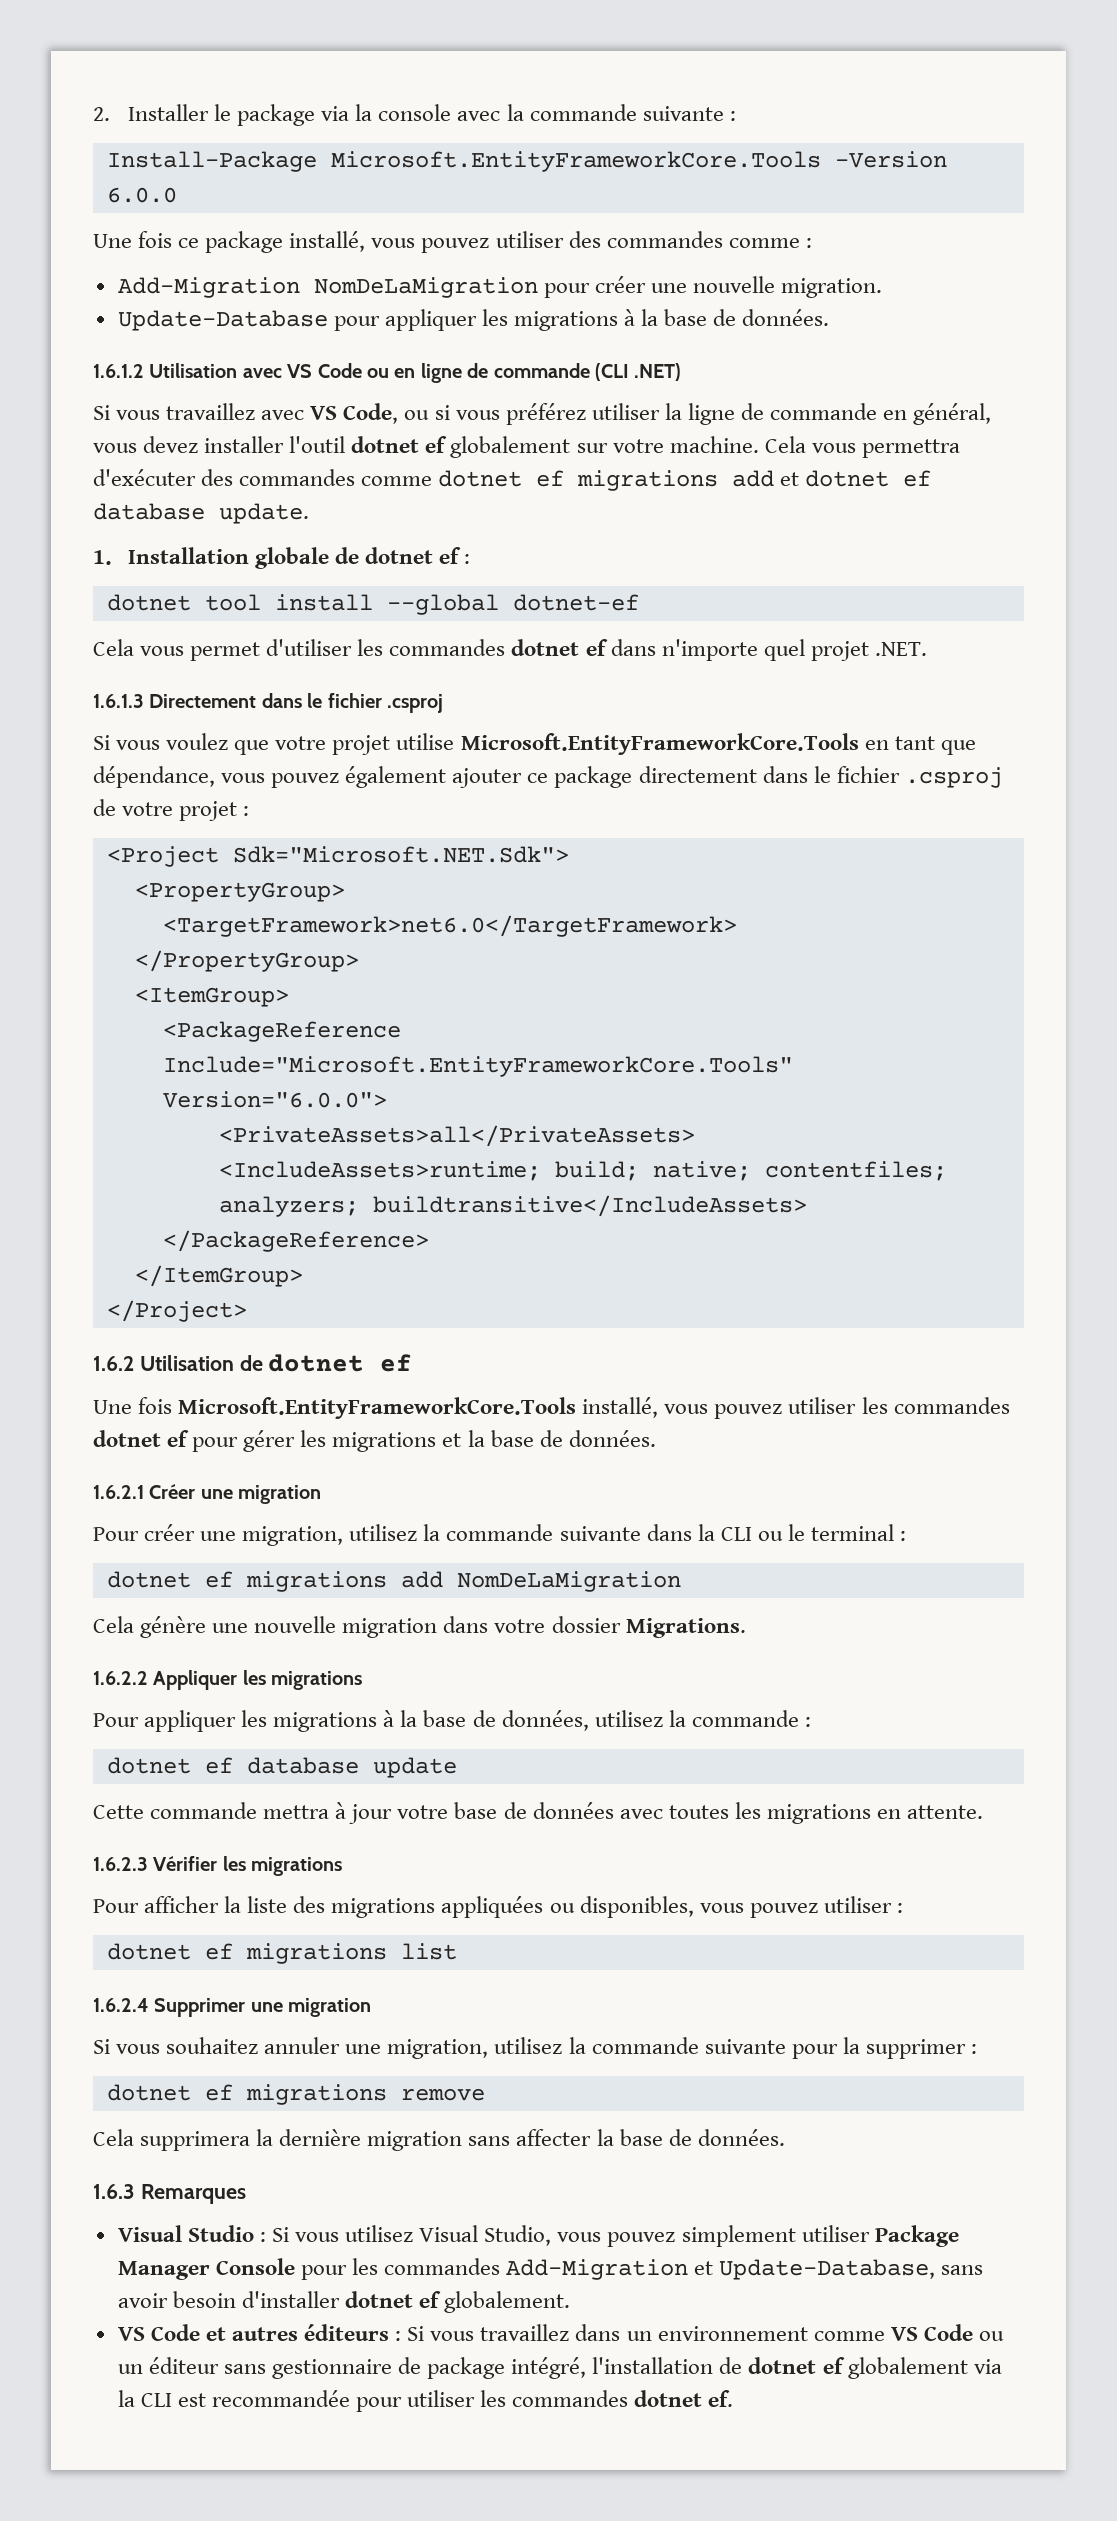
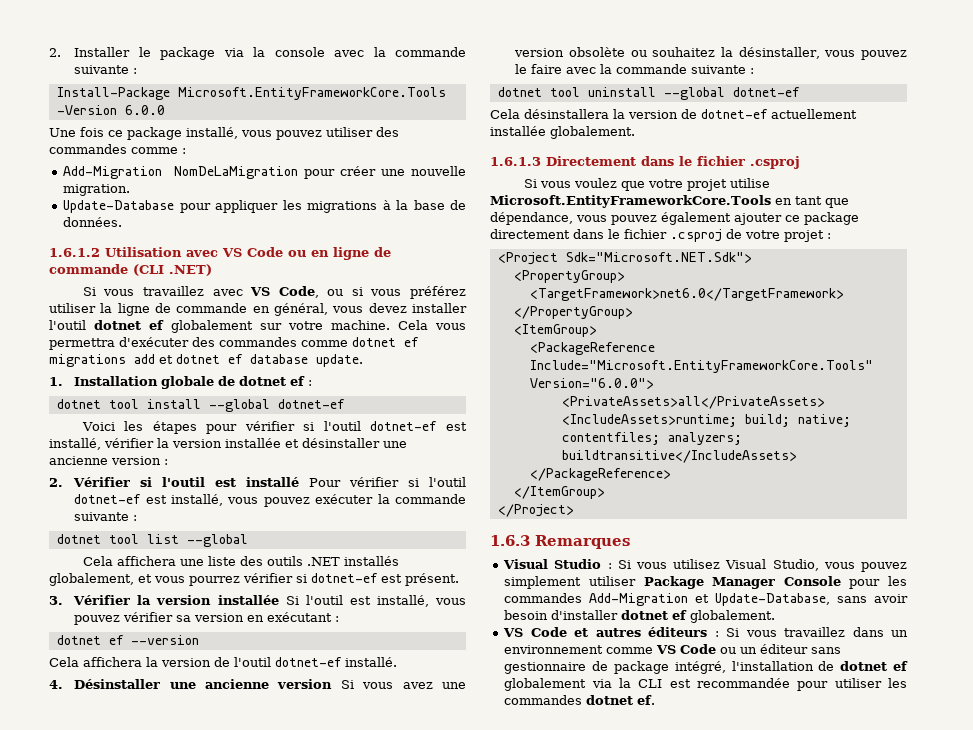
- Cela vous permet d'utiliser les commandes dotnet ef dans n'importe quel projet .NET.
+ Voici les étapes pour vérifier si l'outil dotnet-ef est installé, vérifier la version installée et désinstaller une ancienne version :
+ 2. Vérifier si l'outil est installé Pour vérifier si l'outil dotnet-ef est installé, vous pouvez exécuter la commande suivante :
+ dotnet tool list --global
+ Cela affichera une liste des outils .NET installés globalement, et vous pourrez vérifier si dotnet-ef est présent.
+ 3. Vérifier la version installée Si l'outil est installé, vous pouvez vérifier sa version en exécutant :
+ dotnet ef --version
+ Cela affichera la version de l'outil dotnet-ef installé.
+ 4. Désinstaller une ancienne version Si vous avez une version obsolète ou souhaitez la désinstaller, vous pouvez le faire avec la commande suivante :
+ dotnet tool uninstall --global dotnet-ef
+ Cela désinstallera la version de dotnet-ef actuellement installée globalement.
- 1.6.2 Utilisation de dotnet ef
- Une fois Microsoft.EntityFrameworkCore.Tools installé, vous pouvez utiliser les commandes dotnet ef pour gérer les migrations et la base de données.
- 1.6.2.1 Créer une migration
- Pour créer une migration, utilisez la commande suivante dans la CLI ou le terminal :
- dotnet ef migrations add NomDeLaMigration
- Cela génère une nouvelle migration dans votre dossier Migrations.
- 1.6.2.2 Appliquer les migrations
- Pour appliquer les migrations à la base de données, utilisez la commande :
- dotnet ef database update
- Cette commande mettra à jour votre base de données avec toutes les migrations en attente.
- 1.6.2.3 Vérifier les migrations
- Pour afficher la liste des migrations appliquées ou disponibles, vous pouvez utiliser :
- dotnet ef migrations list
- 1.6.2.4 Supprimer une migration
- Si vous souhaitez annuler une migration, utilisez la commande suivante pour la supprimer :
- dotnet ef migrations remove
- Cela supprimera la dernière migration sans affecter la base de données.

